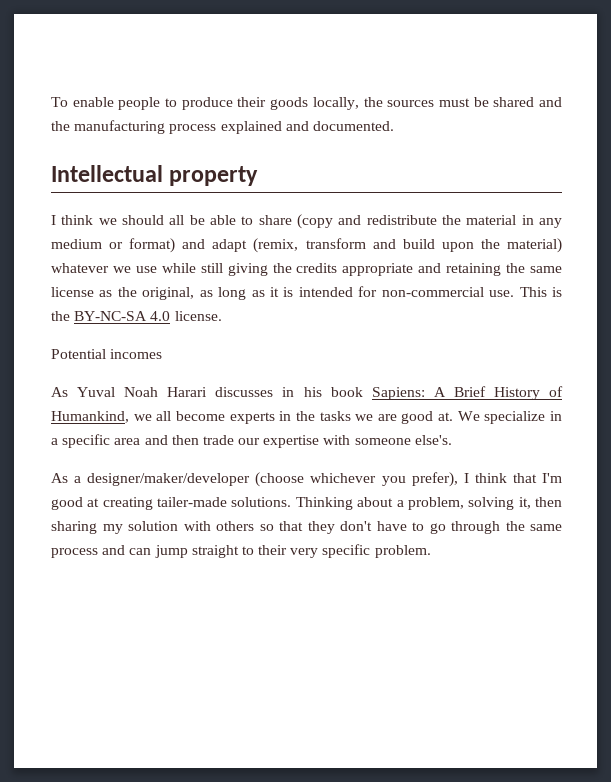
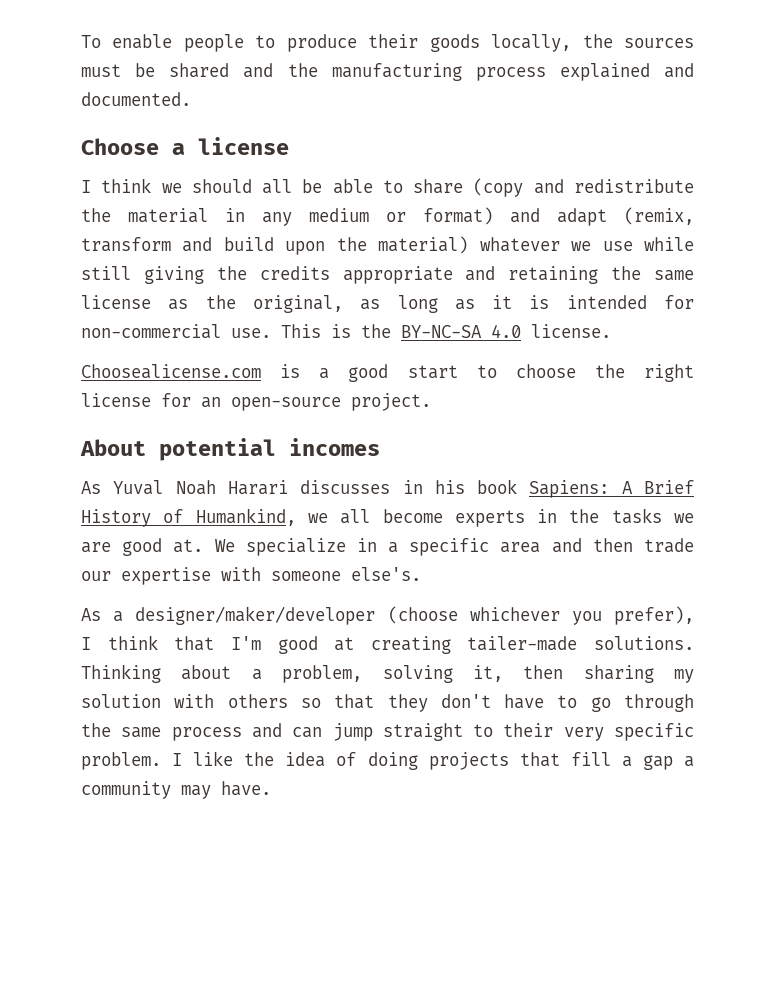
- Intellectual property
+ Choose a license
- Potential incomes
+ Choosealicense.com is a good start to choose the right license for an open-source project.
+ About potential incomes
+ I like the idea of doing projects that fill a gap a community may have.

